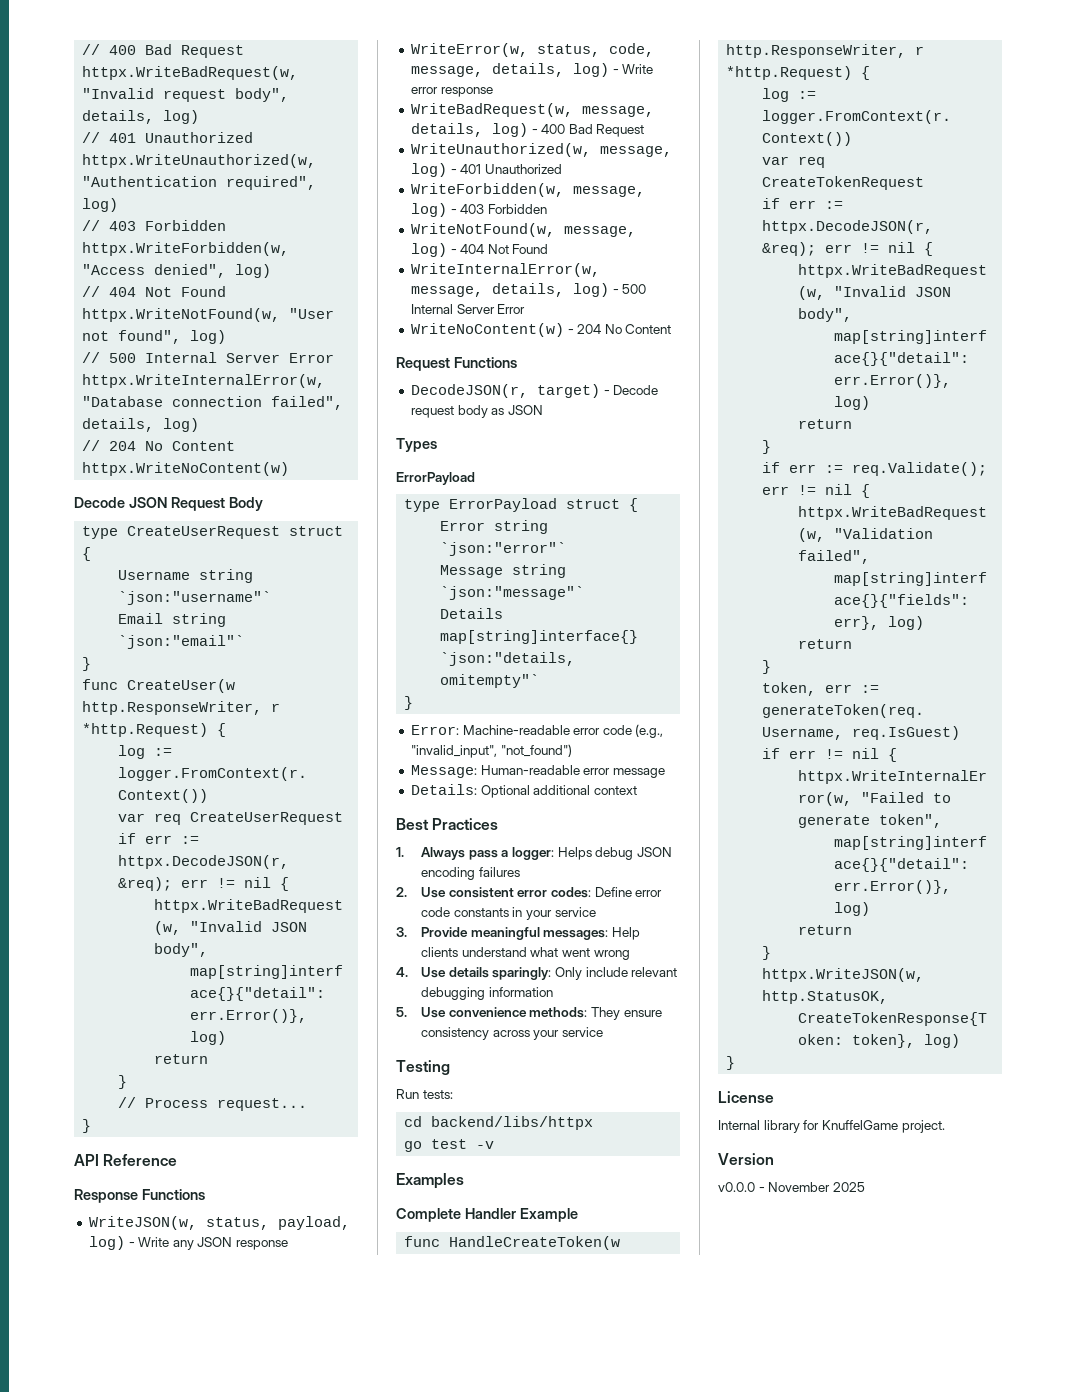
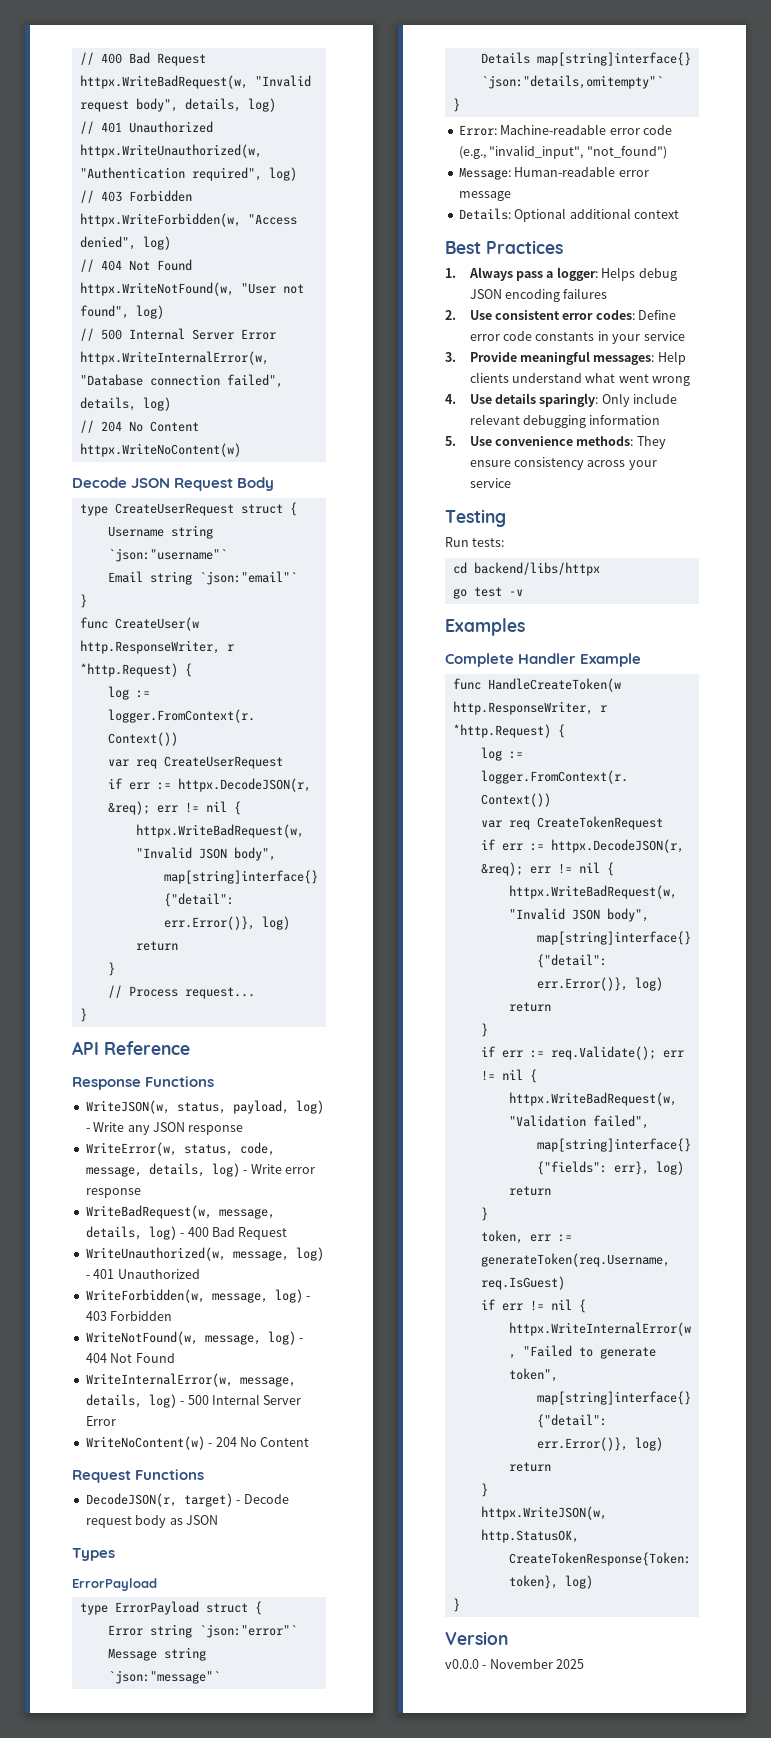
- License
- Internal library for KnuffelGame project.

